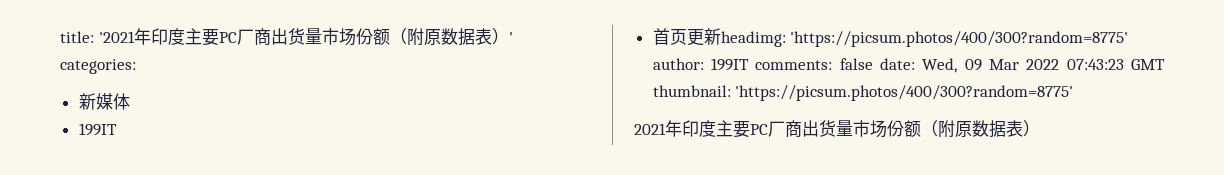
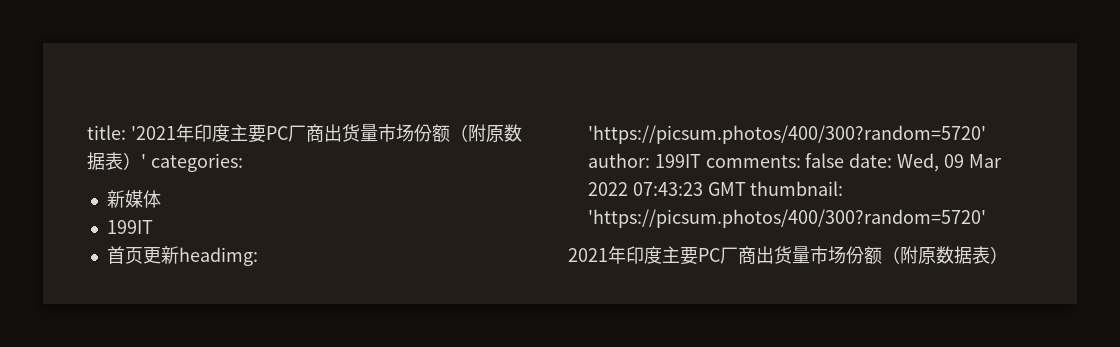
- 首页更新headimg: 'https://picsum.photos/400/300?random=8775' author: 199IT comments: false date: Wed, 09 Mar 2022 07:43:23 GMT thumbnail: 'https://picsum.photos/400/300?random=8775'
+ 首页更新headimg: 'https://picsum.photos/400/300?random=5720' author: 199IT comments: false date: Wed, 09 Mar 2022 07:43:23 GMT thumbnail: 'https://picsum.photos/400/300?random=5720'

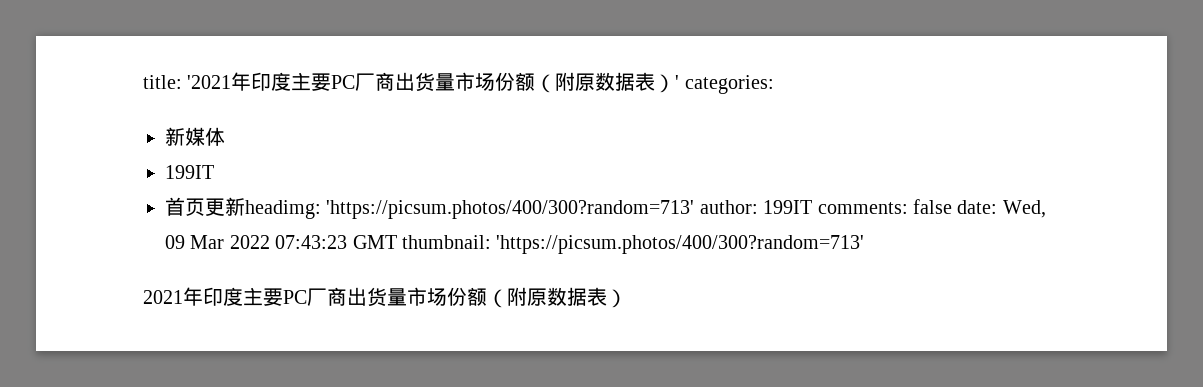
- 首页更新headimg: 'https://picsum.photos/400/300?random=5720' author: 199IT comments: false date: Wed, 09 Mar 2022 07:43:23 GMT thumbnail: 'https://picsum.photos/400/300?random=5720'
+ 首页更新headimg: 'https://picsum.photos/400/300?random=713' author: 199IT comments: false date: Wed, 09 Mar 2022 07:43:23 GMT thumbnail: 'https://picsum.photos/400/300?random=713'

